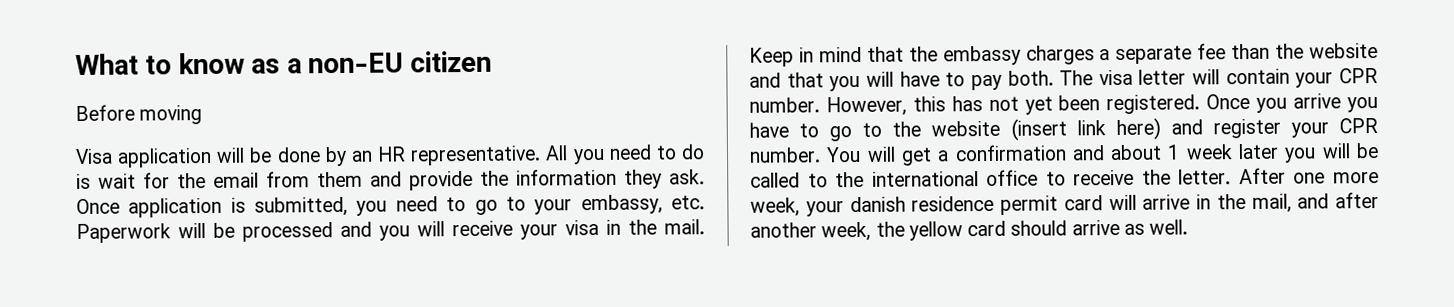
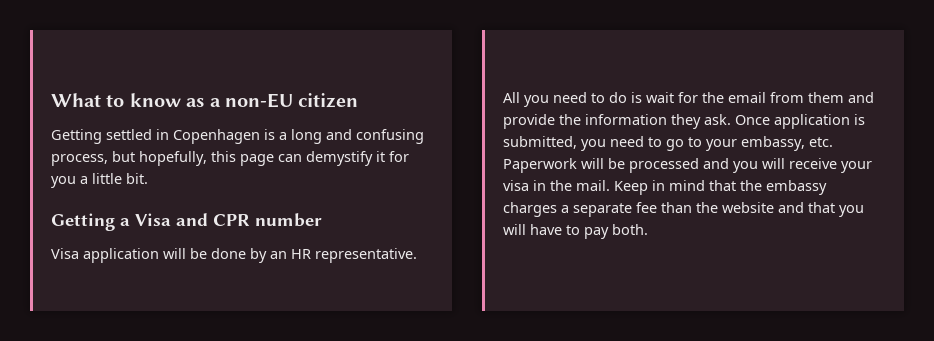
- Before moving
+ Getting settled in Copenhagen is a long and confusing process, but hopefully, this page can demystify it for you a little bit.
+ Getting a Visa and CPR number
- The visa letter will contain your CPR number. However, this has not yet been registered. Once you arrive you have to go to the website (insert link here) and register your CPR number. You will get a confirmation and about 1 week later you will be called to the international office to receive the letter. After one more week, your danish residence permit card will arrive in the mail, and after another week, the yellow card should arrive as well.

